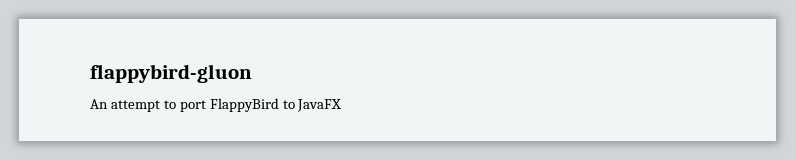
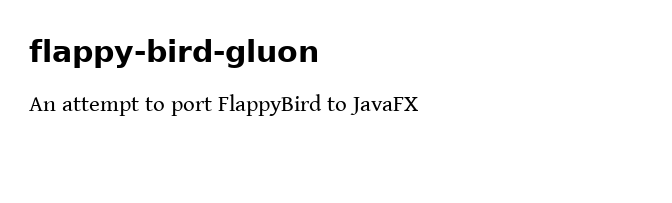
- flappybird-gluon
+ flappy-bird-gluon

